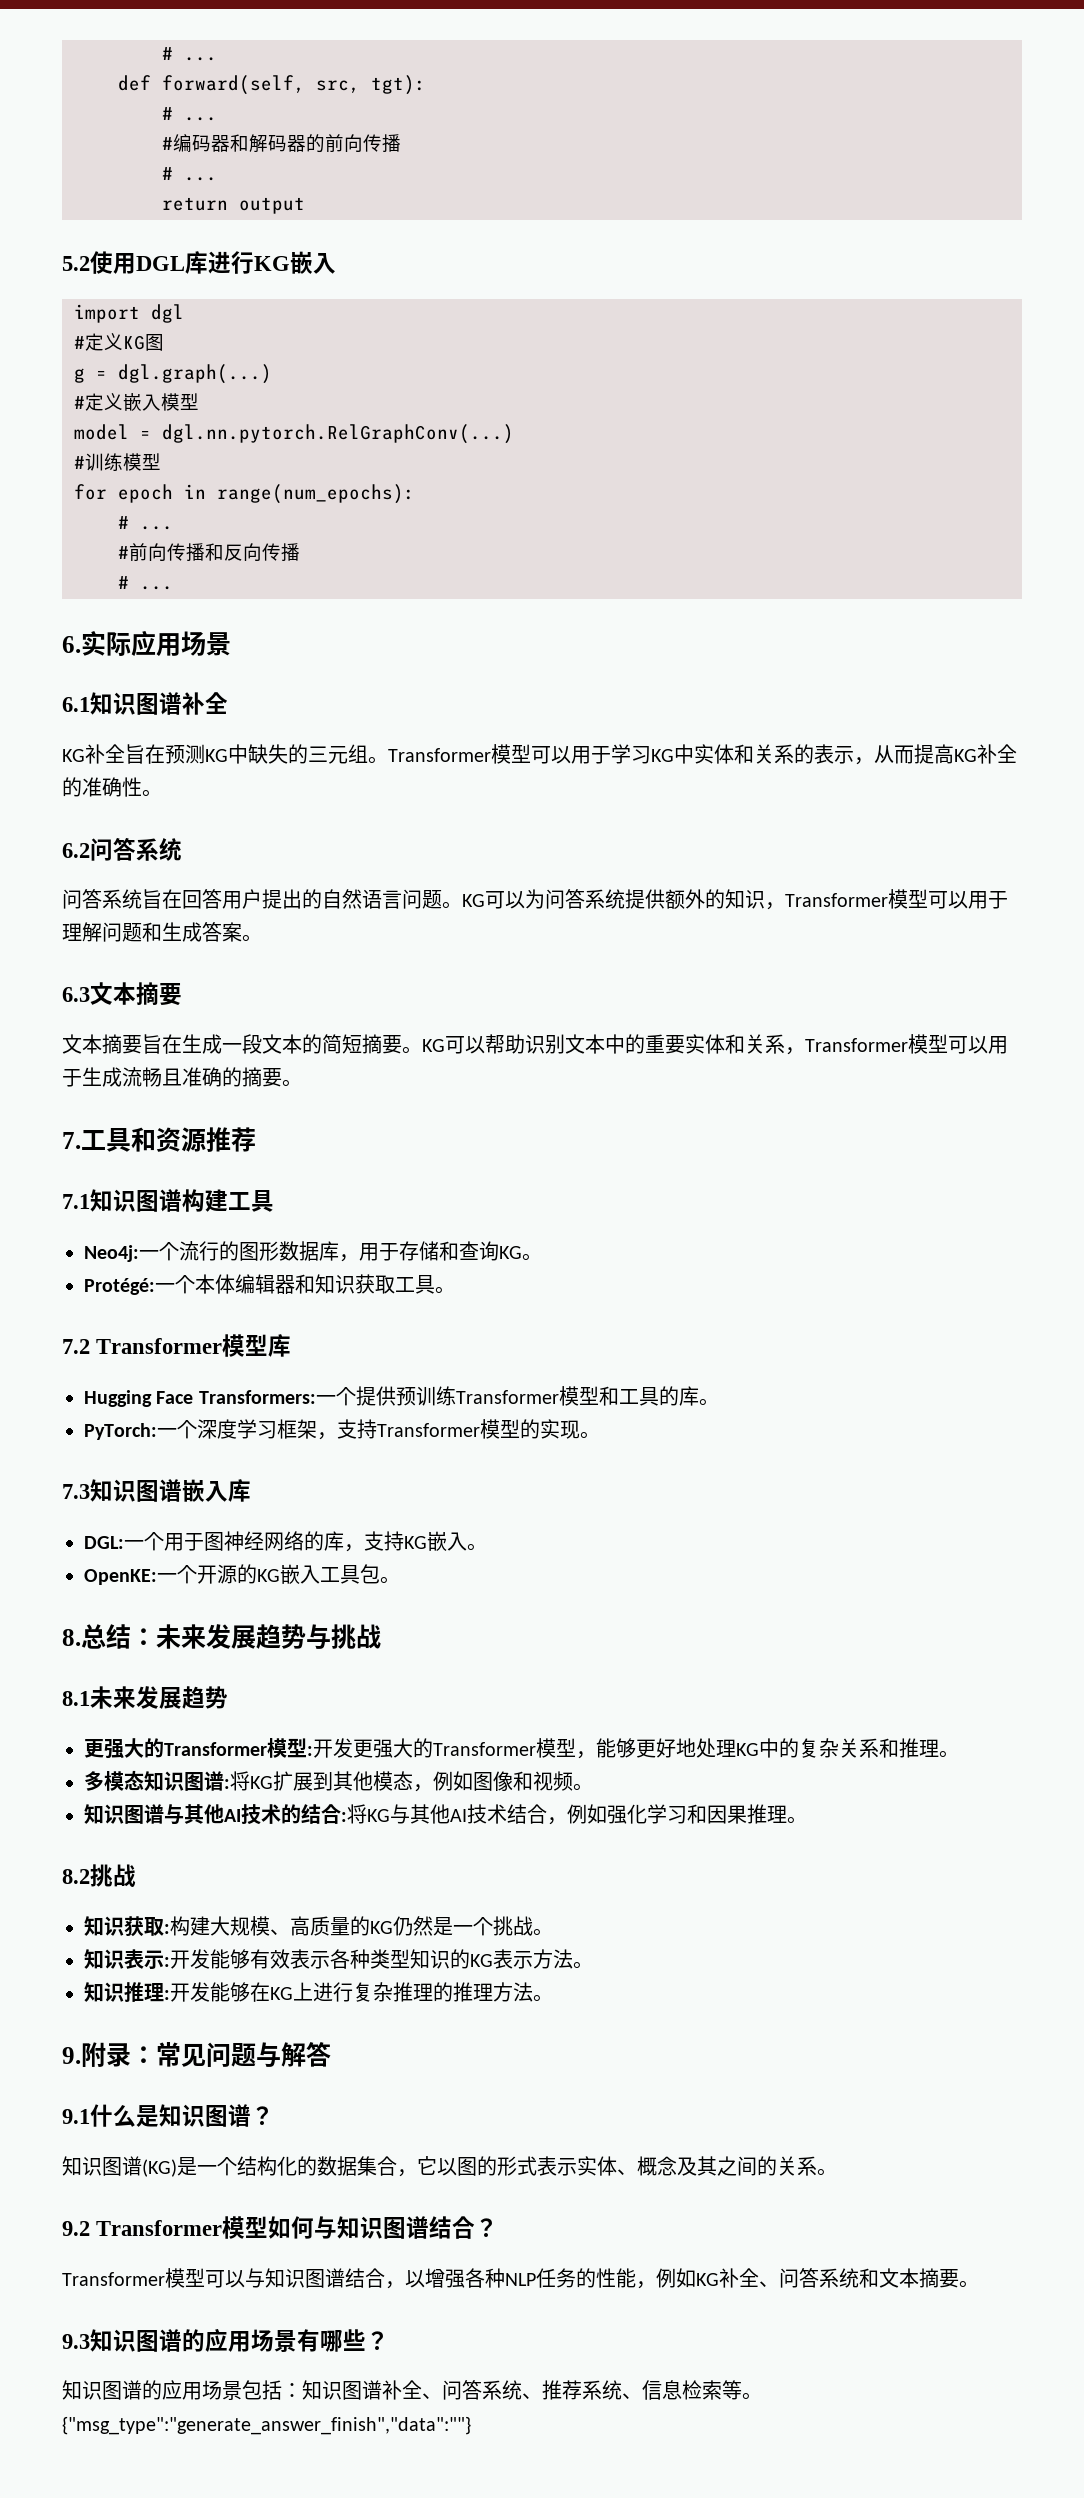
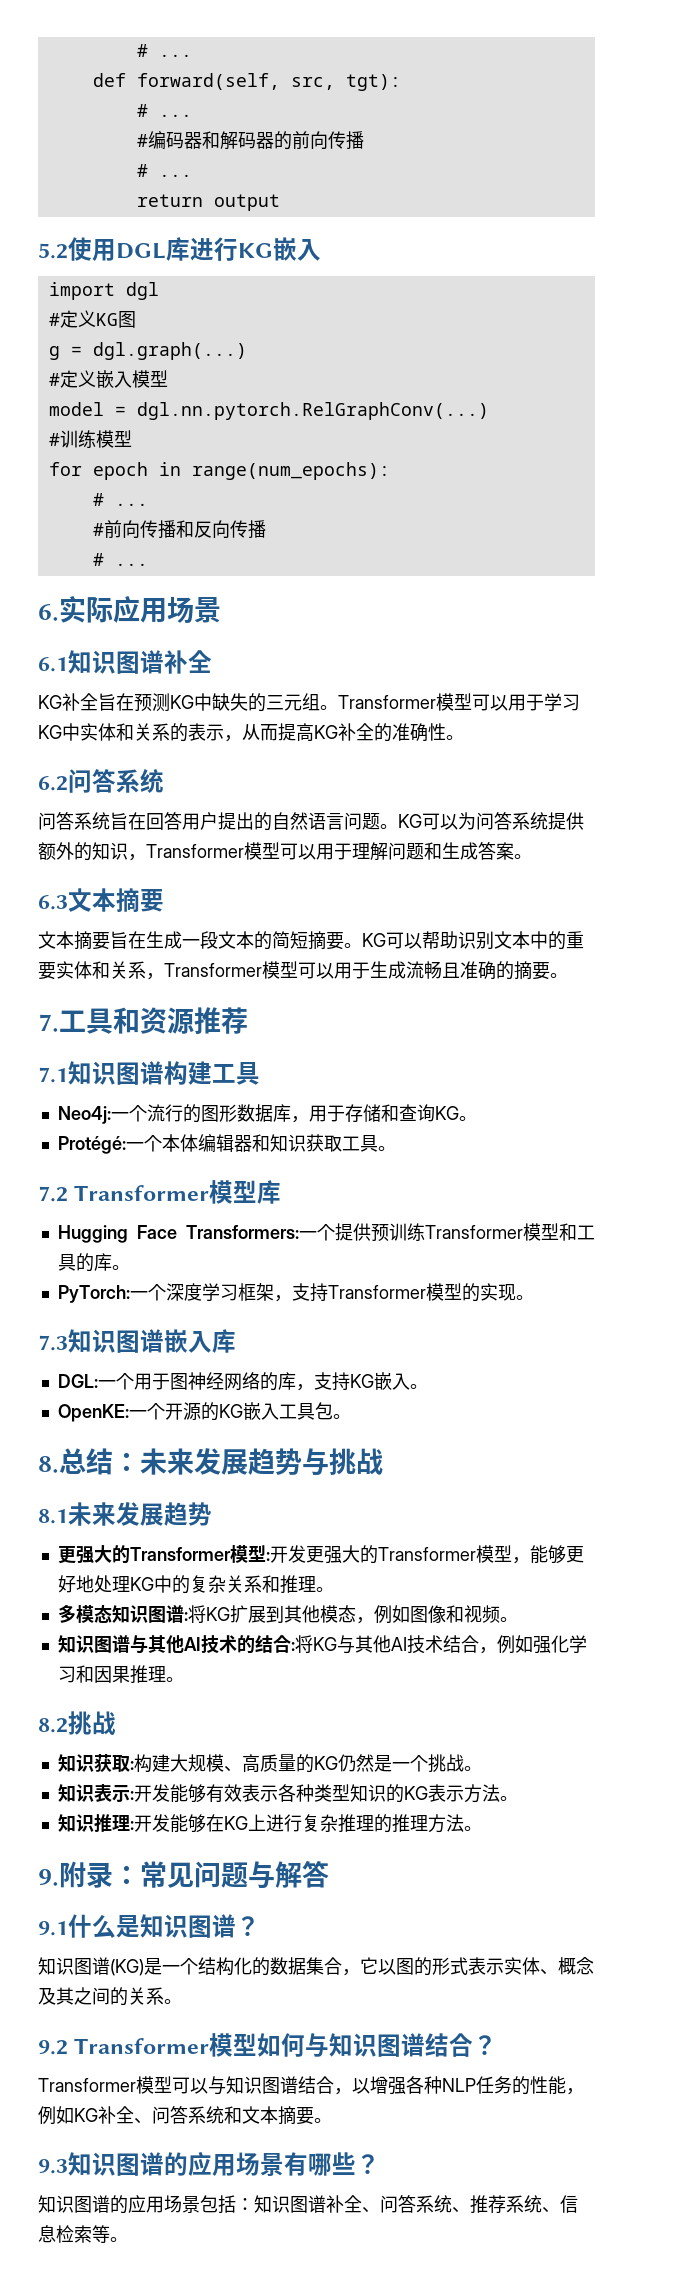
- {"msg_type":"generate_answer_finish","data":""}

